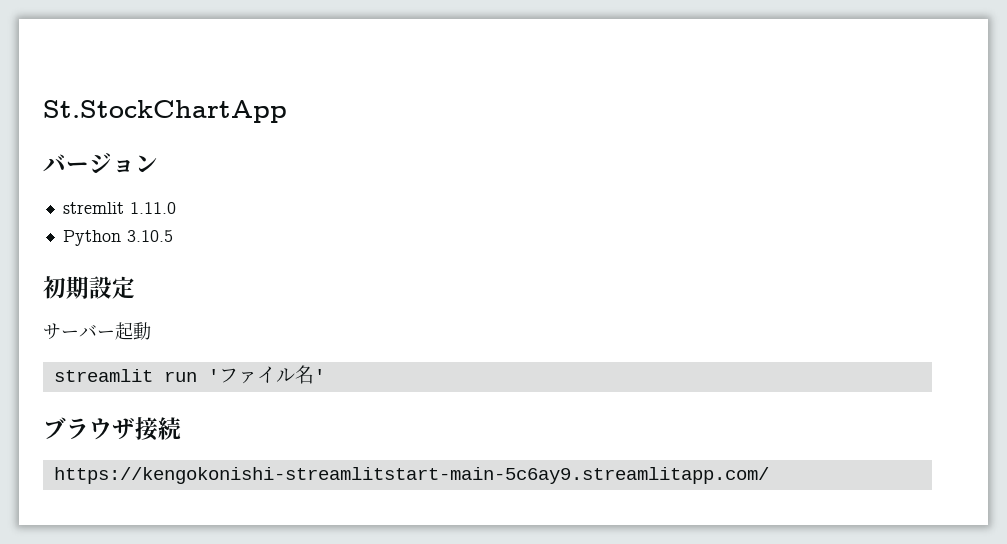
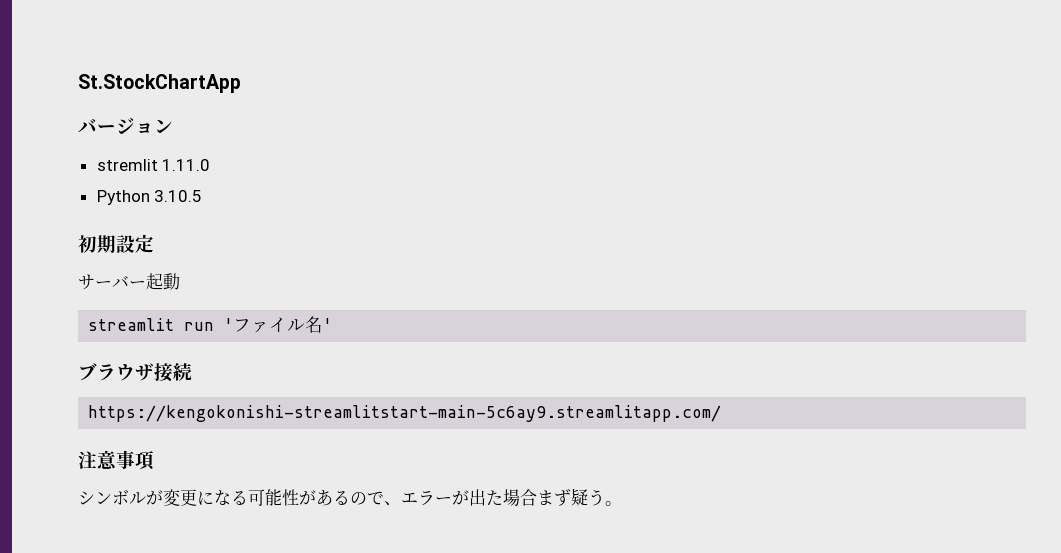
+ 注意事項
+ シンボルが変更になる可能性があるので、エラーが出た場合まず疑う。

